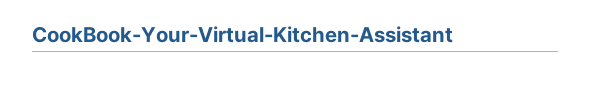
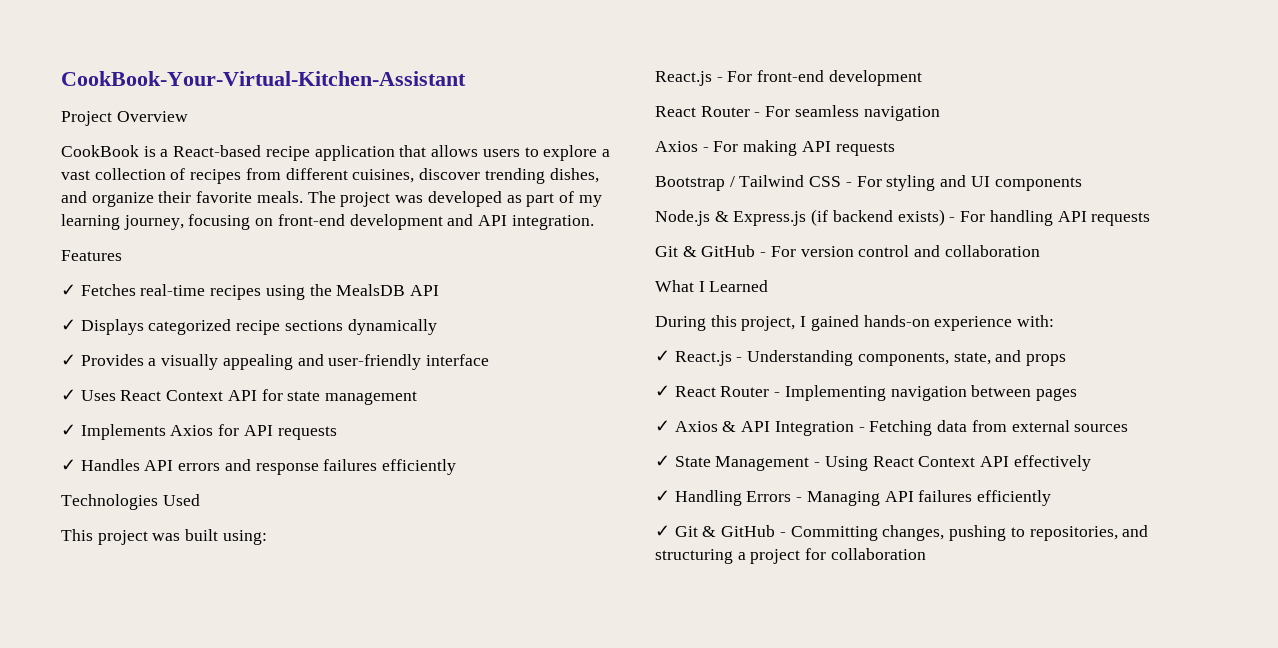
+ Project Overview
+ CookBook is a React-based recipe application that allows users to explore a vast collection of recipes from different cuisines, discover trending dishes, and organize their favorite meals. The project was developed as part of my learning journey, focusing on front-end development and API integration.
+ Features
+ ✓ Fetches real-time recipes using the MealsDB API
+ ✓ Displays categorized recipe sections dynamically
+ ✓ Provides a visually appealing and user-friendly interface
+ ✓ Uses React Context API for state management
+ ✓ Implements Axios for API requests
+ ✓ Handles API errors and response failures efficiently
+ Technologies Used
+ This project was built using:
+ React.js - For front-end development
+ React Router - For seamless navigation
+ Axios - For making API requests
+ Bootstrap / Tailwind CSS - For styling and UI components
+ Node.js & Express.js (if backend exists) - For handling API requests
+ Git & GitHub - For version control and collaboration
+ What I Learned
+ During this project, I gained hands-on experience with:
+ ✓ React.js - Understanding components, state, and props
+ ✓ React Router - Implementing navigation between pages
+ ✓ Axios & API Integration - Fetching data from external sources
+ ✓ State Management - Using React Context API effectively
+ ✓ Handling Errors - Managing API failures efficiently
+ ✓ Git & GitHub - Committing changes, pushing to repositories, and structuring a project for collaboration

